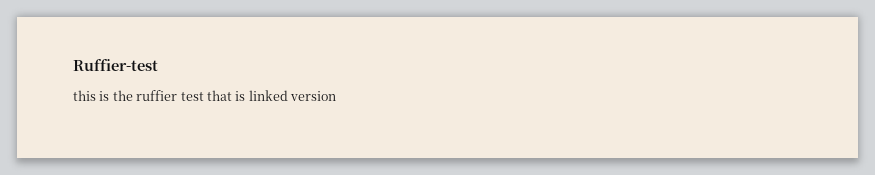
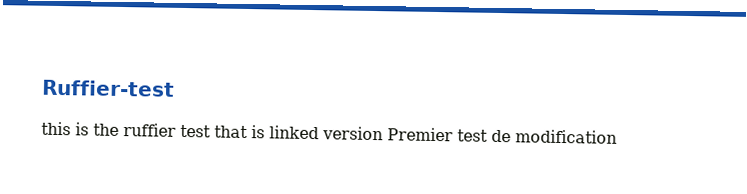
- this is the ruffier test that is linked version
+ this is the ruffier test that is linked version Premier test de modification

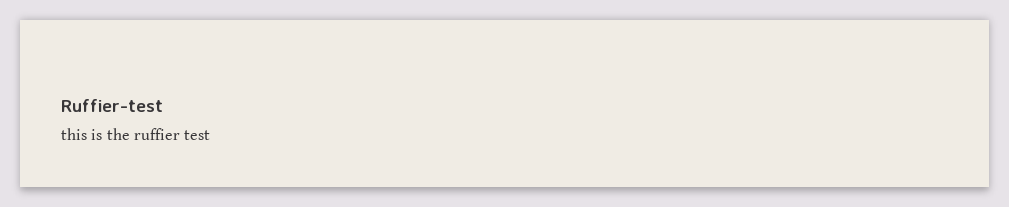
- this is the ruffier test that is linked version Premier test de modification
+ this is the ruffier test

